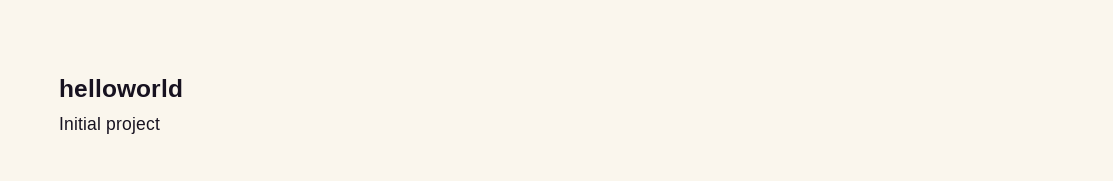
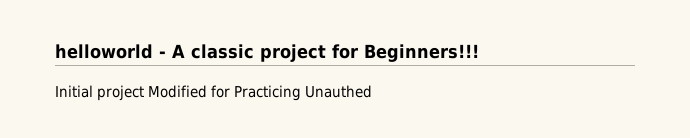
- helloworld
- Initial project
+ helloworld - A classic project for Beginners!!!
+ Initial project Modified for Practicing Unauthed

